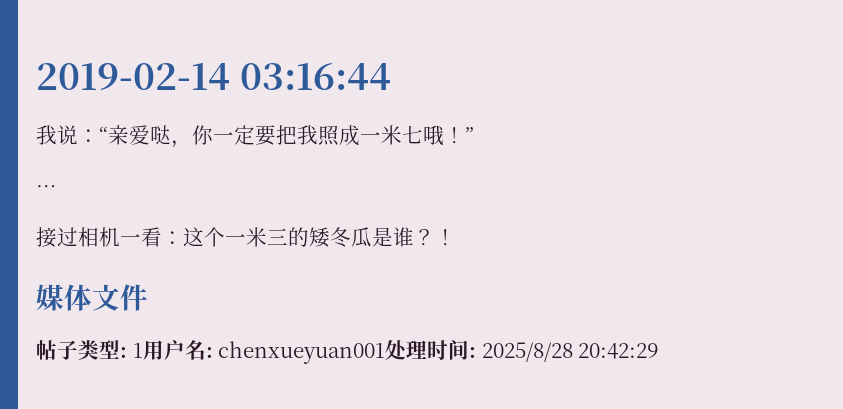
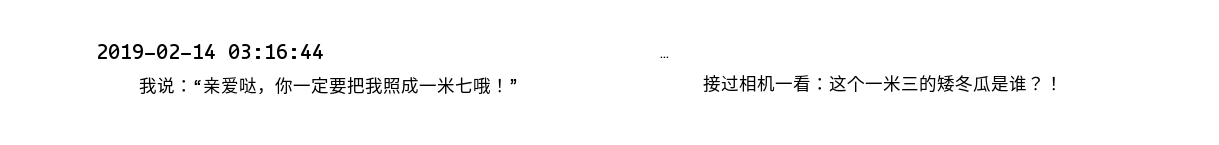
- 媒体文件
- 帖子类型: 1用户名: chenxueyuan001处理时间: 2025/8/28 20:42:29

